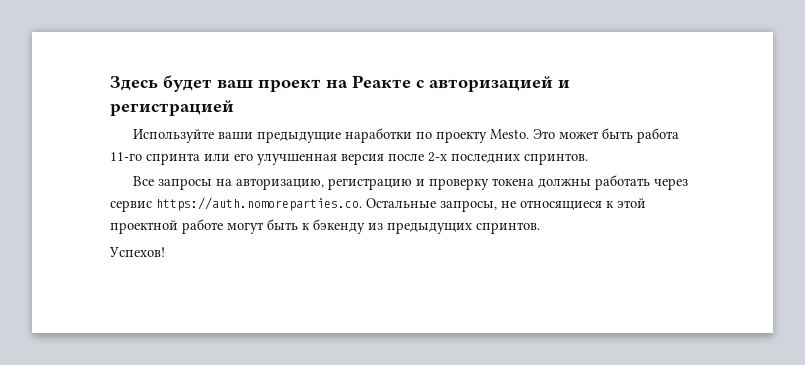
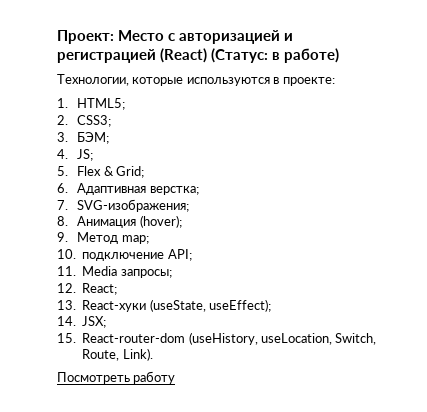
- Здесь будет ваш проект на Реакте с авторизацией и регистрацией
- Используйте ваши предыдущие наработки по проекту Mesto. Это может быть работа 11-го спринта или его улучшенная версия после 2-х последних спринтов.
- Все запросы на авторизацию, регистрацию и проверку токена должны работать через сервис https://auth.nomoreparties.co. Остальные запросы, не относящиеся к этой проектной работе могут быть к бэкенду из предыдущих спринтов.
- Успехов!
+ Проект: Место с авторизацией и регистрацией (React) (Статус: в работе)
+ Технологии, которые используются в проекте:
+ 1. HTML5;
+ 2. CSS3;
+ 3. БЭМ;
+ 4. JS;
+ 5. Flex & Grid;
+ 6. Адаптивная верстка;
+ 7. SVG-изображения;
+ 8. Анимация (hover);
+ 9. Метод map;
+ 10. подключение API;
+ 11. Media запросы;
+ 12. React;
+ 13. React-хуки (useState, useEffect);
+ 14. JSX;
+ 15. React-router-dom (useHistory, useLocation, Switch, Route, Link).
+ Посмотреть работу

